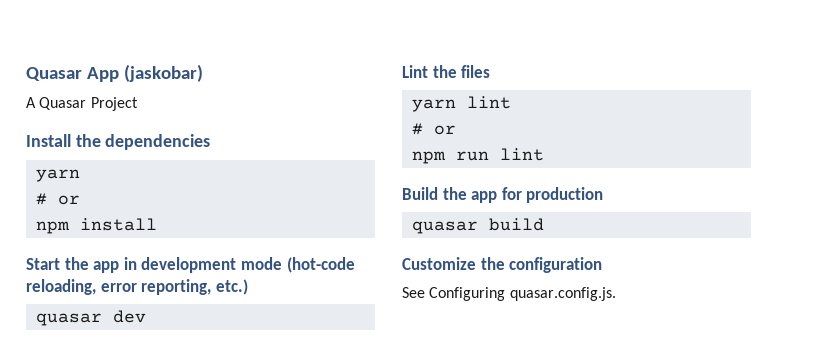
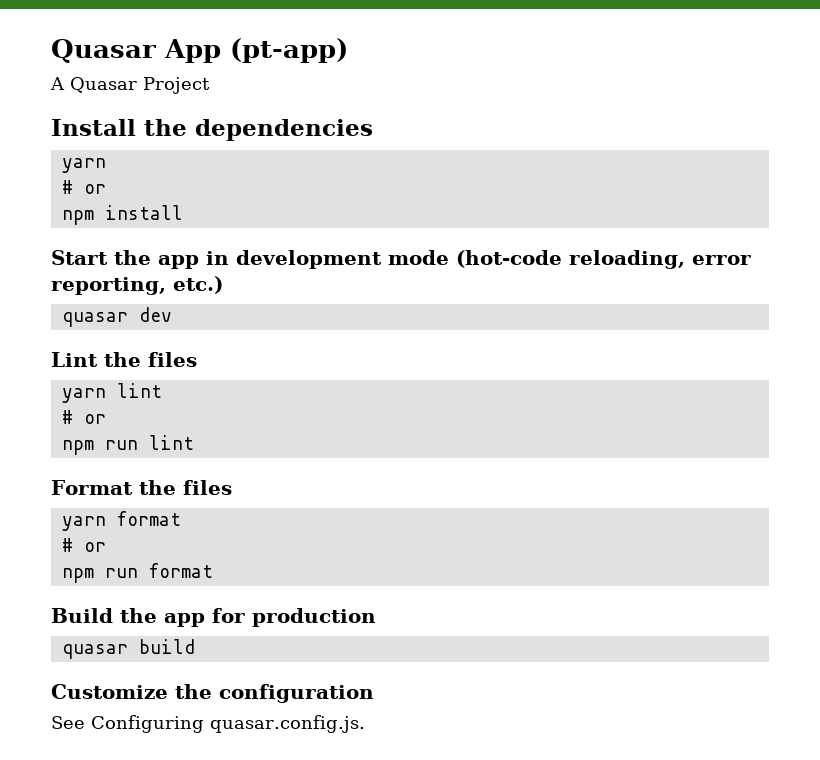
- Quasar App (jaskobar)
+ Quasar App (pt-app)
+ Format the files
+ yarn format
+ # or
+ npm run format

